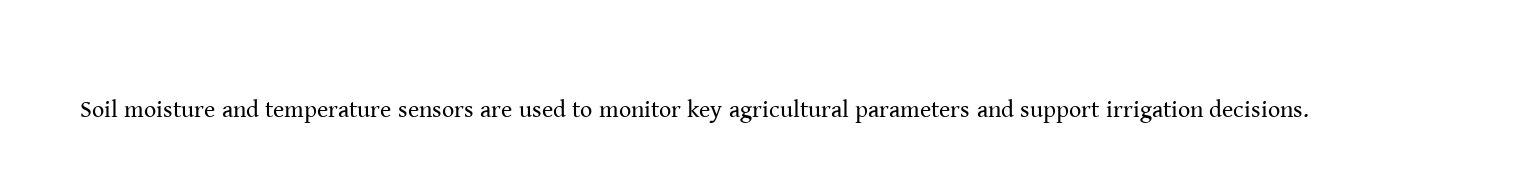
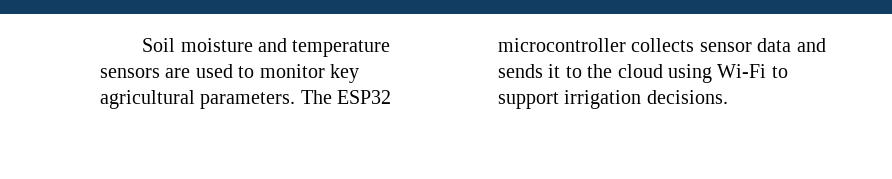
- Soil moisture and temperature sensors are used to monitor key agricultural parameters and support irrigation decisions.
+ Soil moisture and temperature sensors are used to monitor key agricultural parameters. The ESP32 microcontroller collects sensor data and sends it to the cloud using Wi-Fi to support irrigation decisions.

